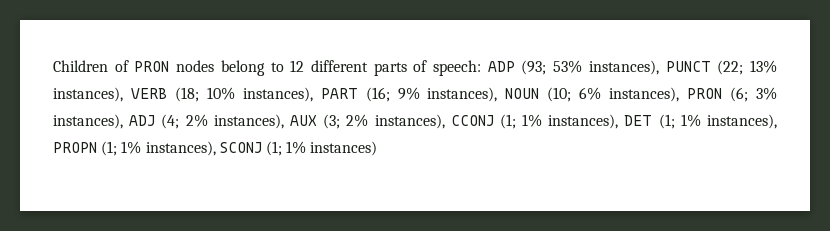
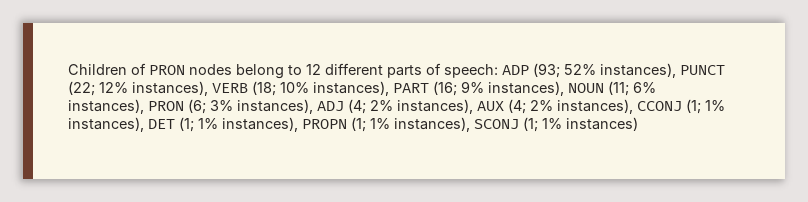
- Children of PRON nodes belong to 12 different parts of speech: ADP (93; 53% instances), PUNCT (22; 13% instances), VERB (18; 10% instances), PART (16; 9% instances), NOUN (10; 6% instances), PRON (6; 3% instances), ADJ (4; 2% instances), AUX (3; 2% instances), CCONJ (1; 1% instances), DET (1; 1% instances), PROPN (1; 1% instances), SCONJ (1; 1% instances)
+ Children of PRON nodes belong to 12 different parts of speech: ADP (93; 52% instances), PUNCT (22; 12% instances), VERB (18; 10% instances), PART (16; 9% instances), NOUN (11; 6% instances), PRON (6; 3% instances), ADJ (4; 2% instances), AUX (4; 2% instances), CCONJ (1; 1% instances), DET (1; 1% instances), PROPN (1; 1% instances), SCONJ (1; 1% instances)

